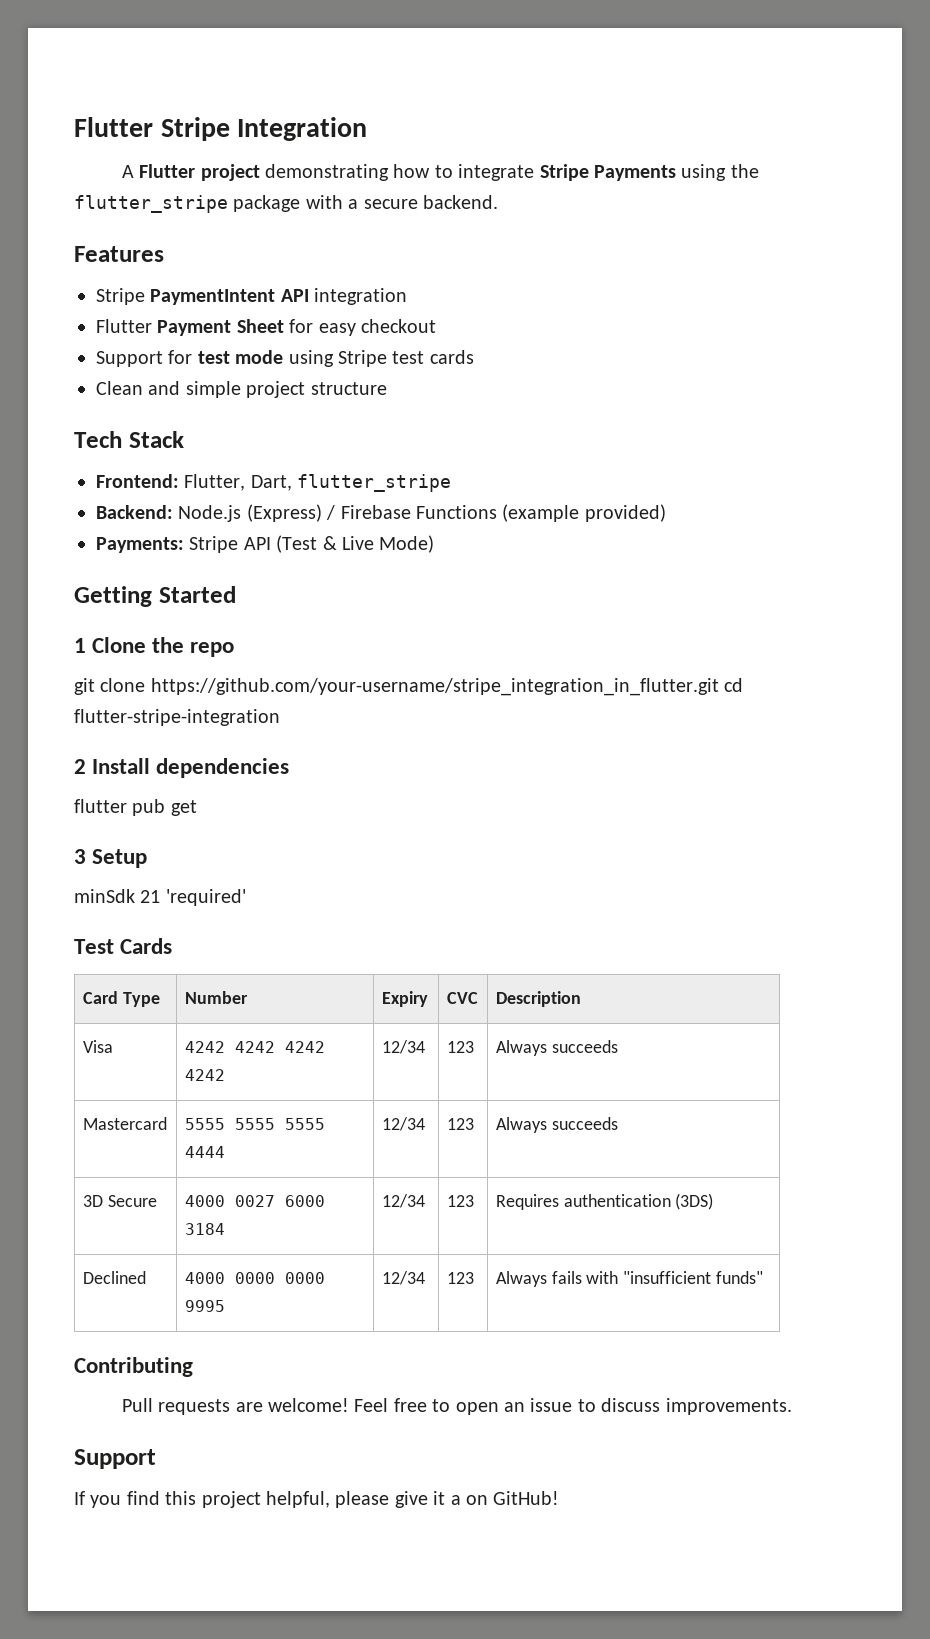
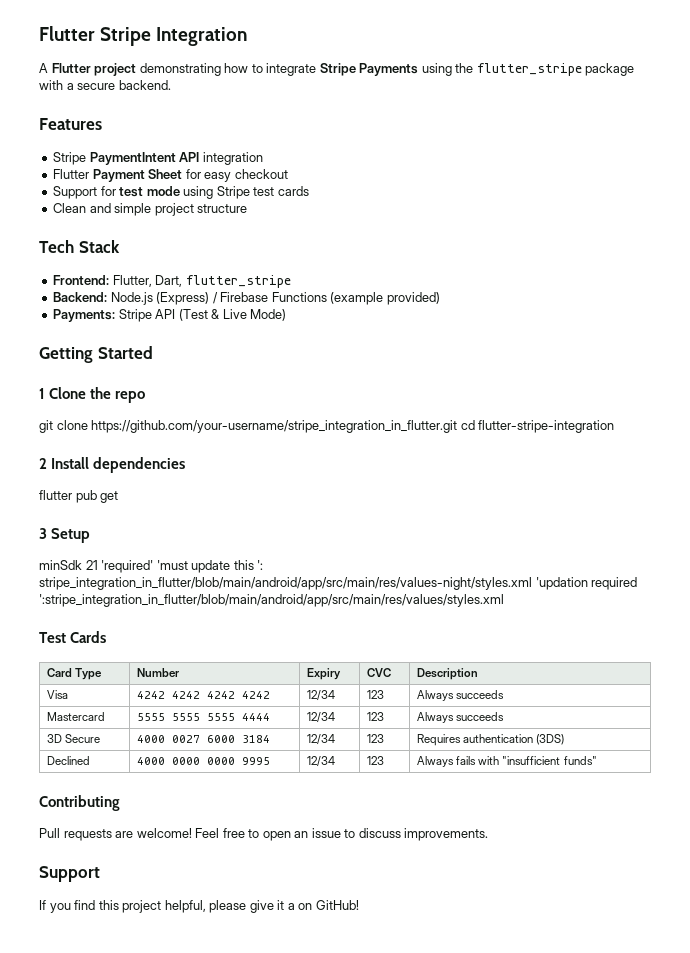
- minSdk 21 'required'
+ minSdk 21 'required' 'must update this ': stripe_integration_in_flutter/blob/main/android/app/src/main/res/values-night/styles.xml 'updation required ':stripe_integration_in_flutter/blob/main/android/app/src/main/res/values/styles.xml

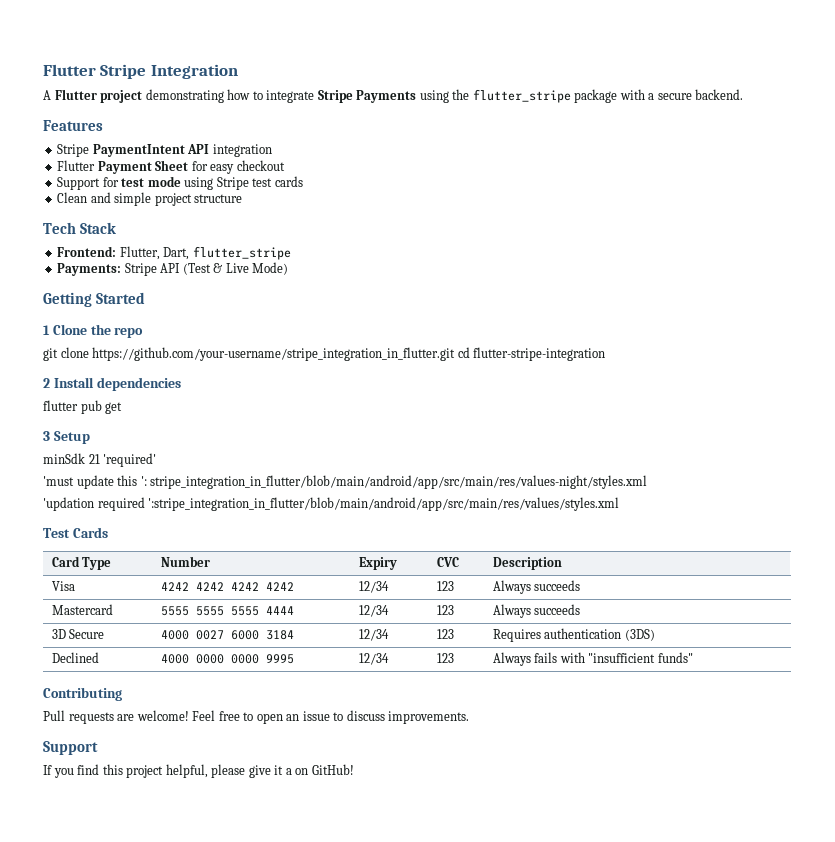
- Backend: Node.js (Express) / Firebase Functions (example provided)
- minSdk 21 'required' 'must update this ': stripe_integration_in_flutter/blob/main/android/app/src/main/res/values-night/styles.xml 'updation required ':stripe_integration_in_flutter/blob/main/android/app/src/main/res/values/styles.xml
+ minSdk 21 'required'
+ 'must update this ': stripe_integration_in_flutter/blob/main/android/app/src/main/res/values-night/styles.xml
+ 'updation required ':stripe_integration_in_flutter/blob/main/android/app/src/main/res/values/styles.xml

